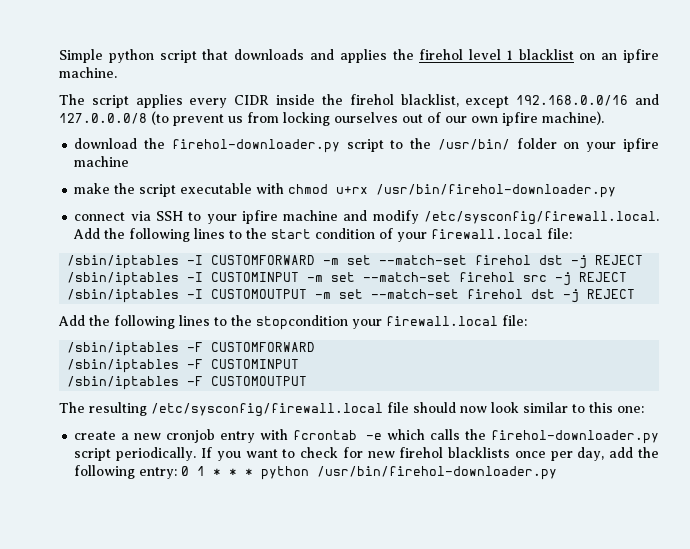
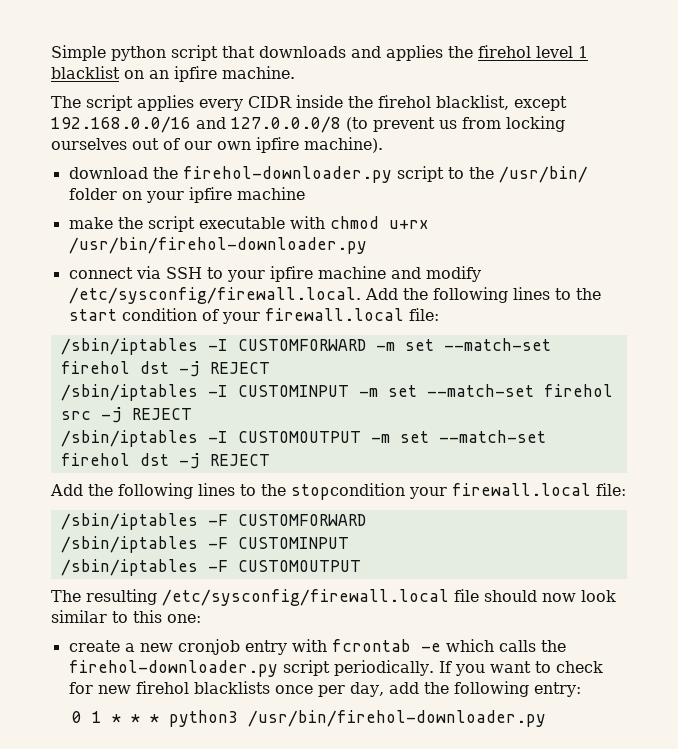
- If you want to check for new firehol blacklists once per day, add the following entry: 0 1 * * * python /usr/bin/firehol-downloader.py
+ If you want to check for new firehol blacklists once per day, add the following entry:
+ 0 1 * * * python3 /usr/bin/firehol-downloader.py

